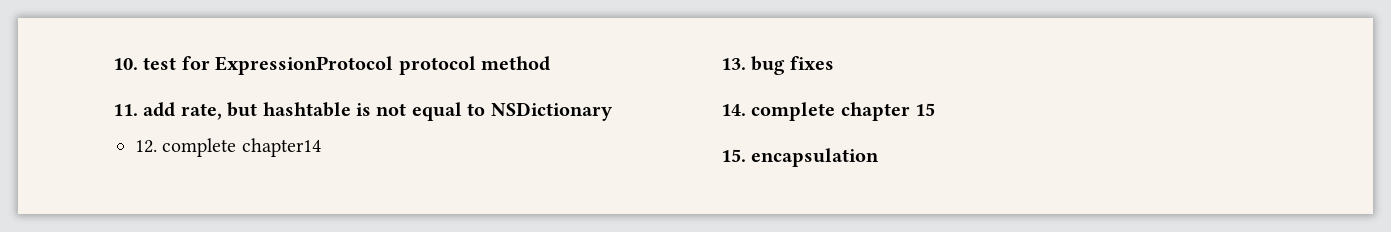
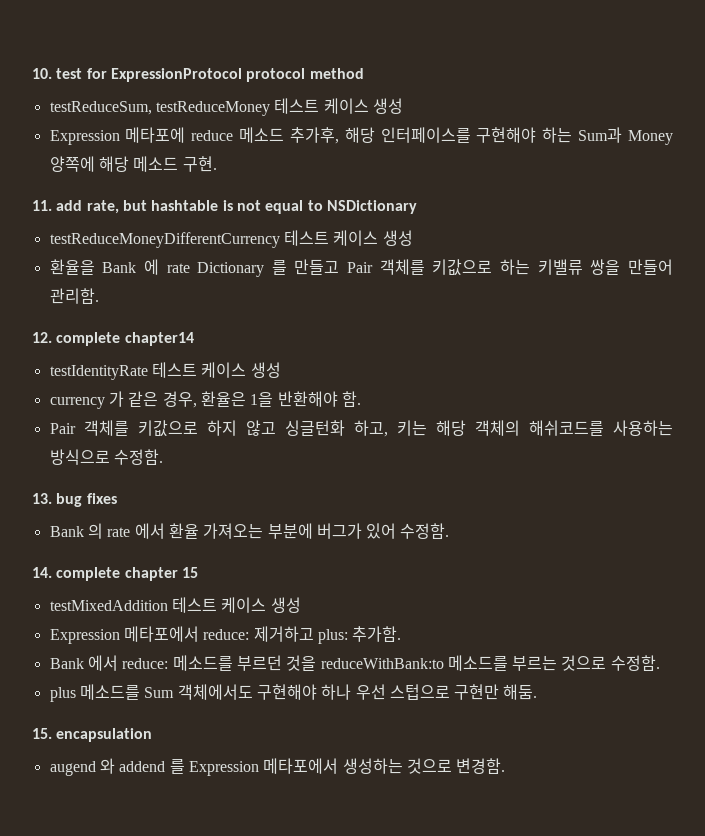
+ testReduceSum, testReduceMoney 테스트 케이스 생성
+ Expression 메타포에 reduce 메소드 추가후, 해당 인터페이스를 구현해야 하는 Sum과 Money 양쪽에 해당 메소드 구현.
+ testReduceMoneyDifferentCurrency 테스트 케이스 생성
+ 환율을 Bank 에 rate Dictionary 를 만들고 Pair 객체를 키값으로 하는 키밸류 쌍을 만들어 관리함.
  12. complete chapter14
+ testIdentityRate 테스트 케이스 생성
+ currency 가 같은 경우, 환율은 1을 반환해야 함.
+ Pair 객체를 키값으로 하지 않고 싱글턴화 하고, 키는 해당 객체의 해쉬코드를 사용하는 방식으로 수정함.
  13. bug fixes
+ Bank 의 rate 에서 환율 가져오는 부분에 버그가 있어 수정함.
  14. complete chapter 15
+ testMixedAddition 테스트 케이스 생성
+ Expression 메타포에서 reduce: 제거하고 plus: 추가함.
+ Bank 에서 reduce: 메소드를 부르던 것을 reduceWithBank:to 메소드를 부르는 것으로 수정함.
+ plus 메소드를 Sum 객체에서도 구현해야 하나 우선 스텁으로 구현만 해둠.
  15. encapsulation
+ augend 와 addend 를 Expression 메타포에서 생성하는 것으로 변경함.

